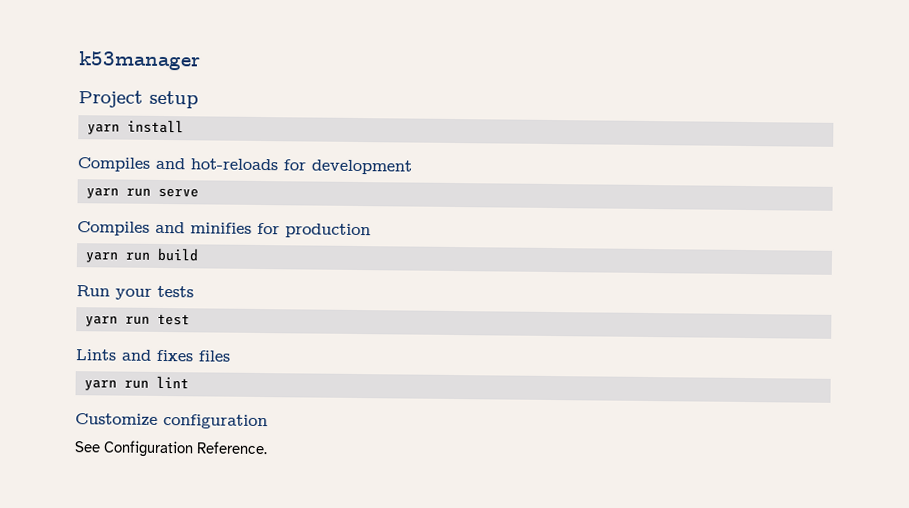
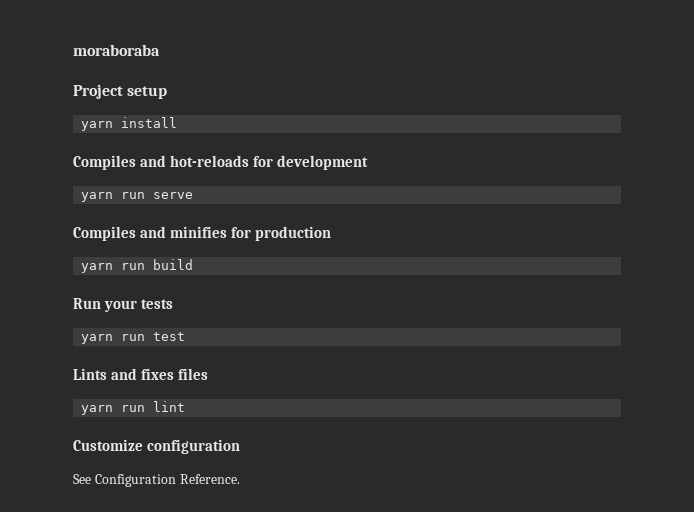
- k53manager
+ moraboraba

